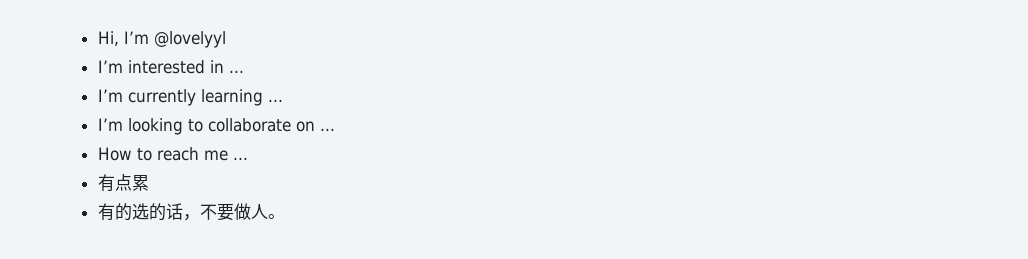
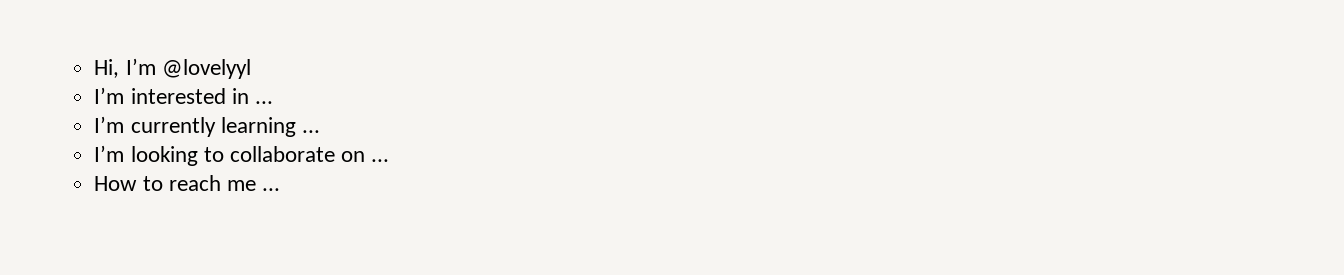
- 有点累
- 有的选的话，不要做人。

